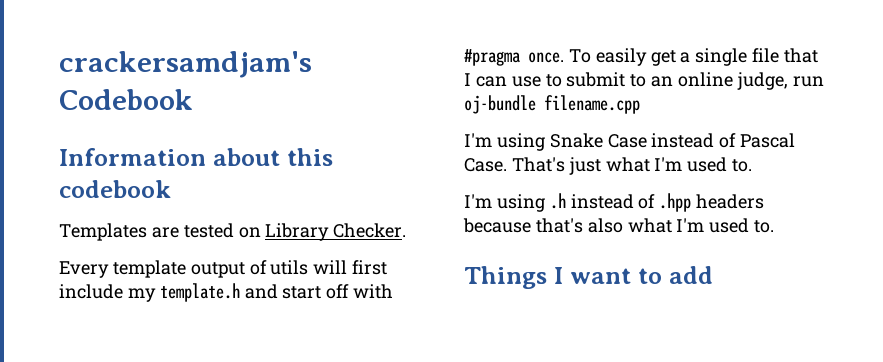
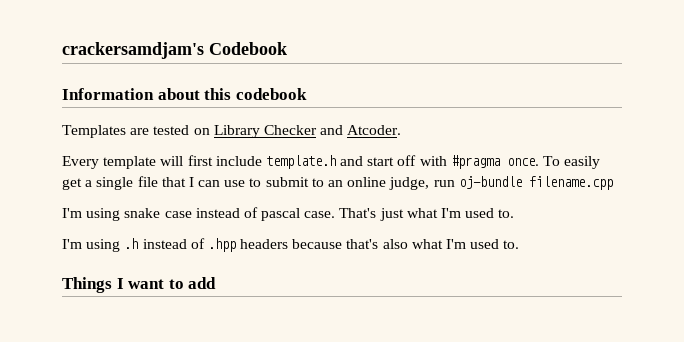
- Templates are tested on Library Checker.
+ Templates are tested on Library Checker and Atcoder.
- Every template output of utils will first include my template.h and start off with #pragma once.
+ Every template will first include template.h and start off with #pragma once.
- I'm using Snake Case instead of Pascal Case.
+ I'm using snake case instead of pascal case.

